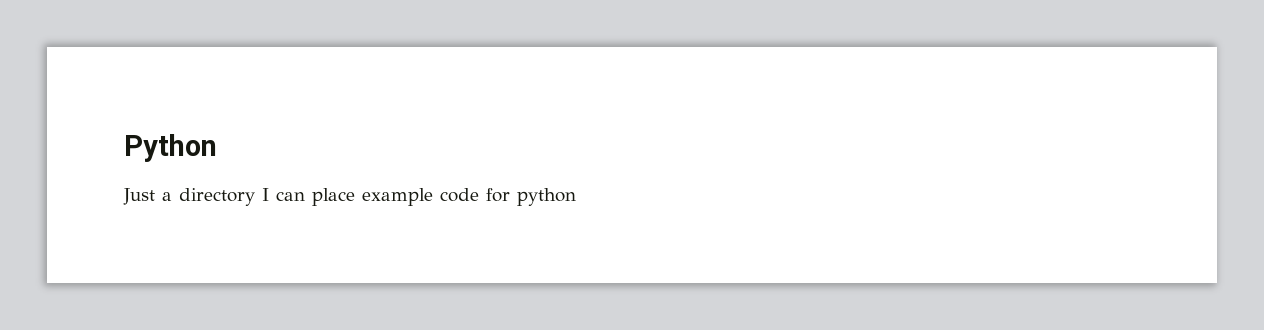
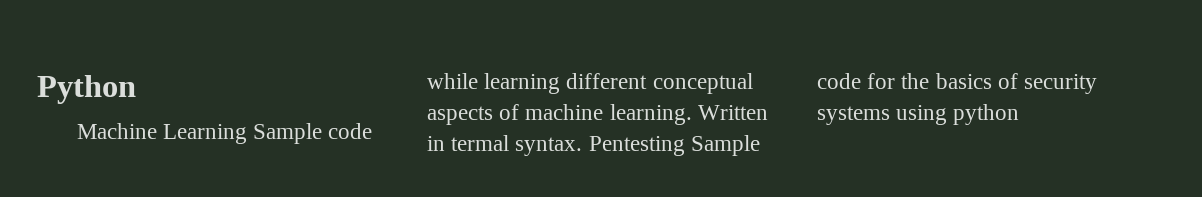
- Just a directory I can place example code for python
+ Machine Learning Sample code while learning different conceptual aspects of machine learning. Written in termal syntax. Pentesting Sample code for the basics of security systems using python

